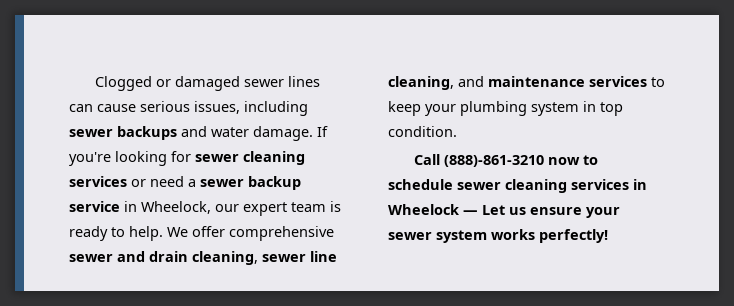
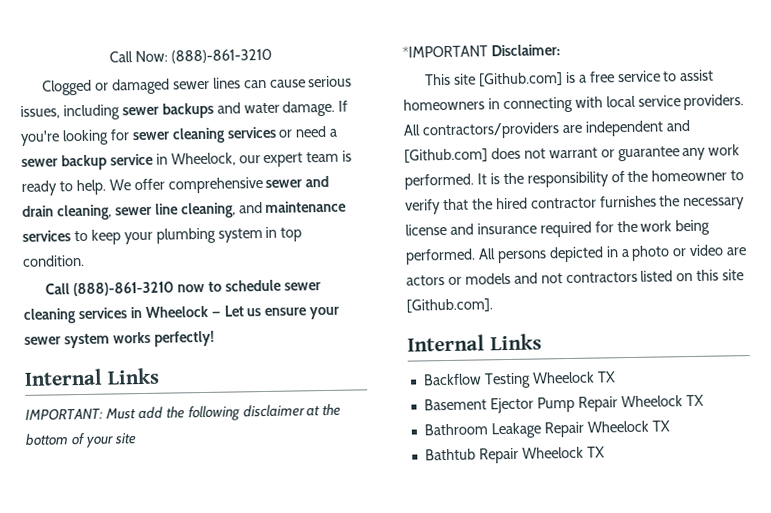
+ Call Now: (888)-861-3210
  Call (888)-861-3210 now to schedule sewer cleaning services in Wheelock — Let us ensure your sewer system works perfectly!
+ Internal Links
+ IMPORTANT: Must add the following disclaimer at the bottom of your site
+ *IMPORTANT Disclaimer:
+ This site [Github.com] is a free service to assist homeowners in connecting with local service providers. All contractors/providers are independent and [Github.com] does not warrant or guarantee any work performed. It is the responsibility of the homeowner to verify that the hired contractor furnishes the necessary license and insurance required for the work being performed. All persons depicted in a photo or video are actors or models and not contractors listed on this site [Github.com].
+ Internal Links
+ Backflow Testing Wheelock TX
+ Basement Ejector Pump Repair Wheelock TX
+ Bathroom Leakage Repair Wheelock TX
+ Bathtub Repair Wheelock TX

